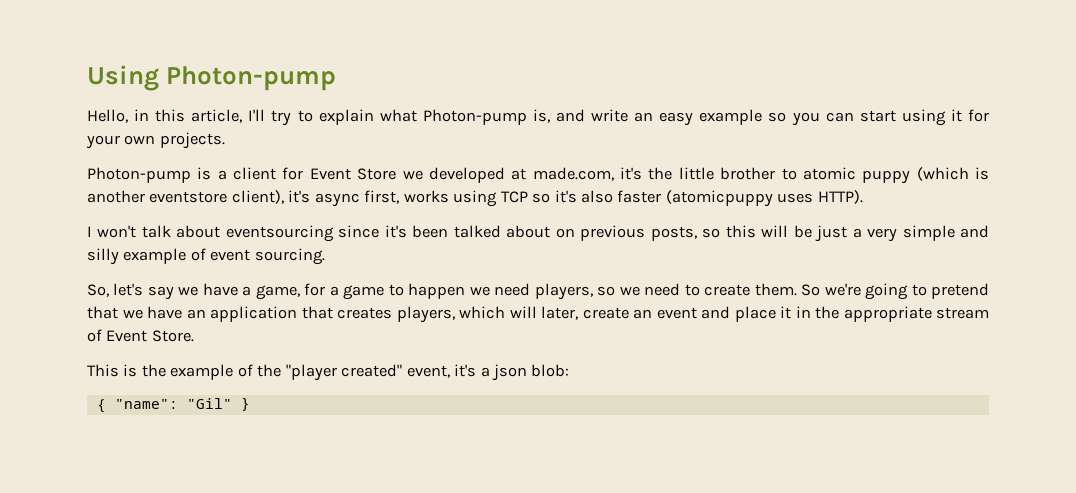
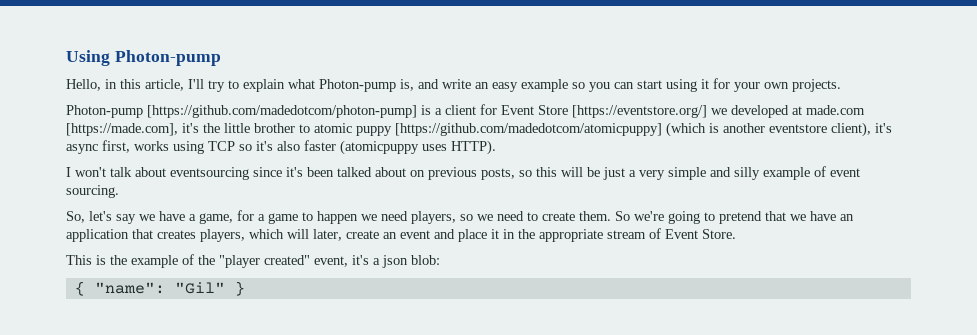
- Photon-pump is a client for Event Store we developed at made.com, it's the little brother to atomic puppy (which is another eventstore client), it's async first, works using TCP so it's also faster (atomicpuppy uses HTTP).
+ Photon-pump [https://github.com/madedotcom/photon-pump] is a client for Event Store [https://eventstore.org/] we developed at made.com [https://made.com], it's the little brother to atomic puppy [https://github.com/madedotcom/atomicpuppy] (which is another eventstore client), it's async first, works using TCP so it's also faster (atomicpuppy uses HTTP).

